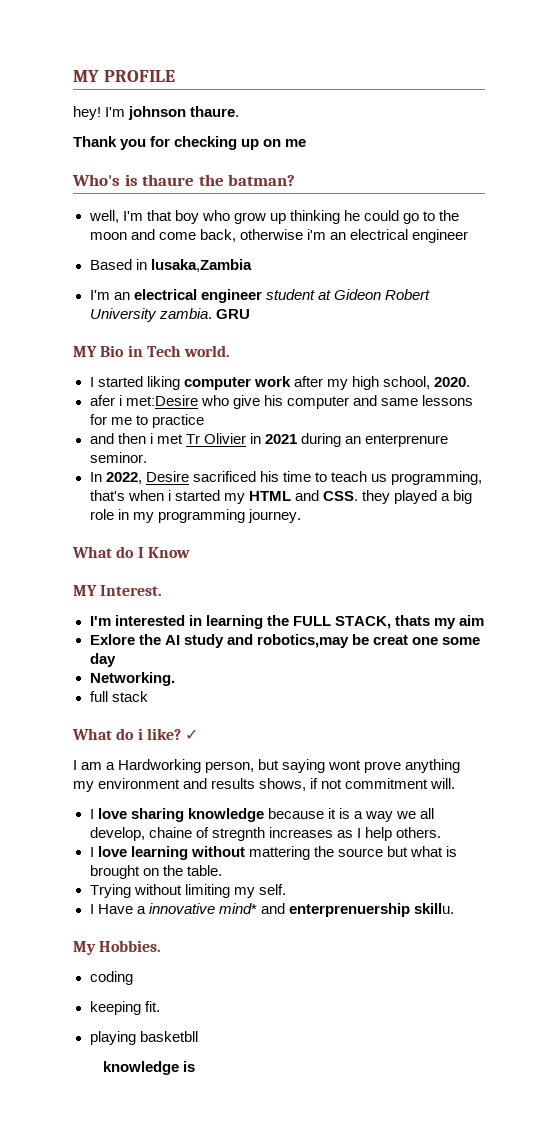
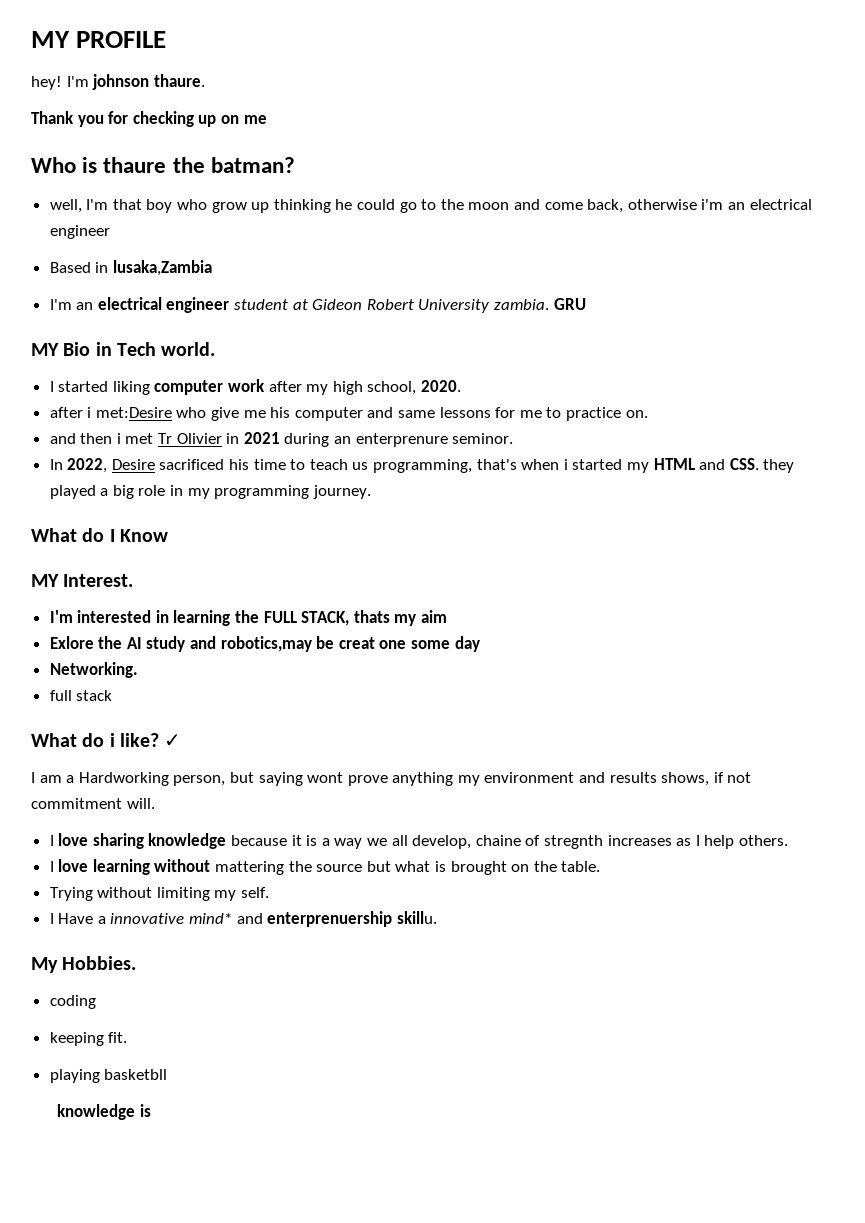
- Who's is thaure the batman?
+ Who is thaure the batman?
- afer i met:Desire who give his computer and same lessons for me to practice
+ after i met:Desire who give me his computer and same lessons for me to practice on.

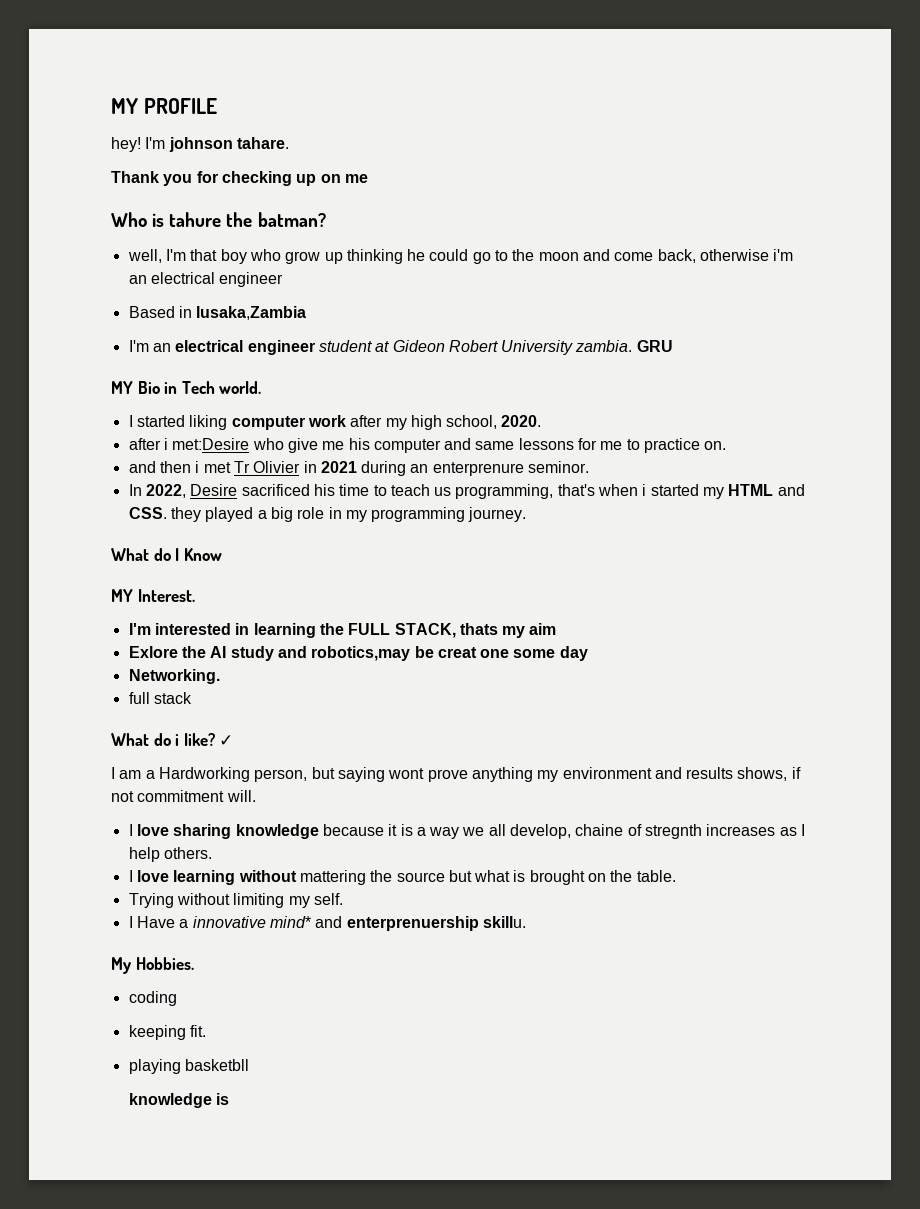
- I'm johnson thaure.
+ I'm johnson tahare.
- Who is thaure the batman?
+ Who is tahure the batman?

